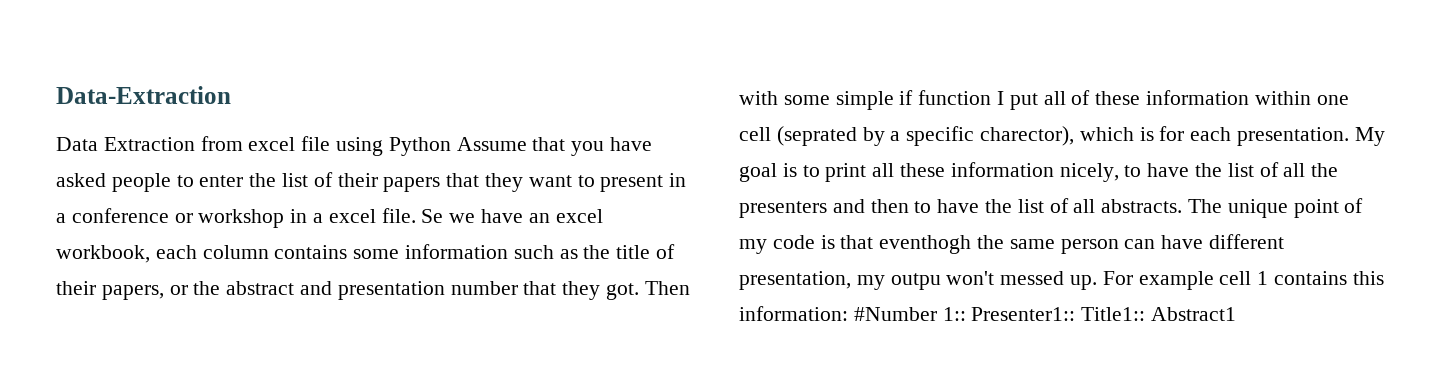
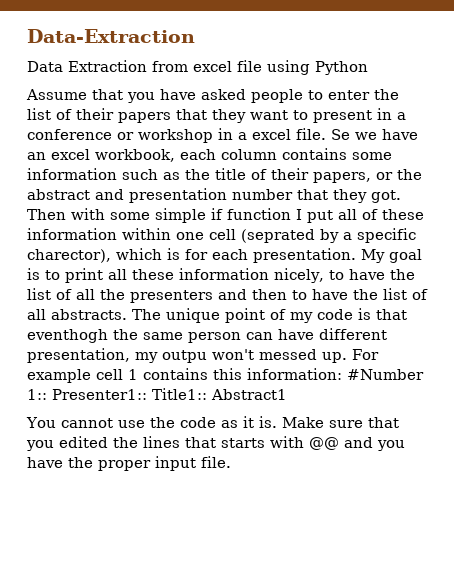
- Data Extraction from excel file using Python Assume that you have asked people to enter the list of their papers that they want to present in a conference or workshop in a excel file.
+ Data Extraction from excel file using Python
+ Assume that you have asked people to enter the list of their papers that they want to present in a conference or workshop in a excel file.
+ You cannot use the code as it is. Make sure that you edited the lines that starts with @@ and you have the proper input file.

